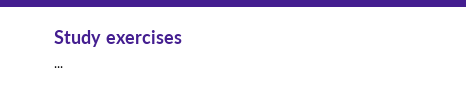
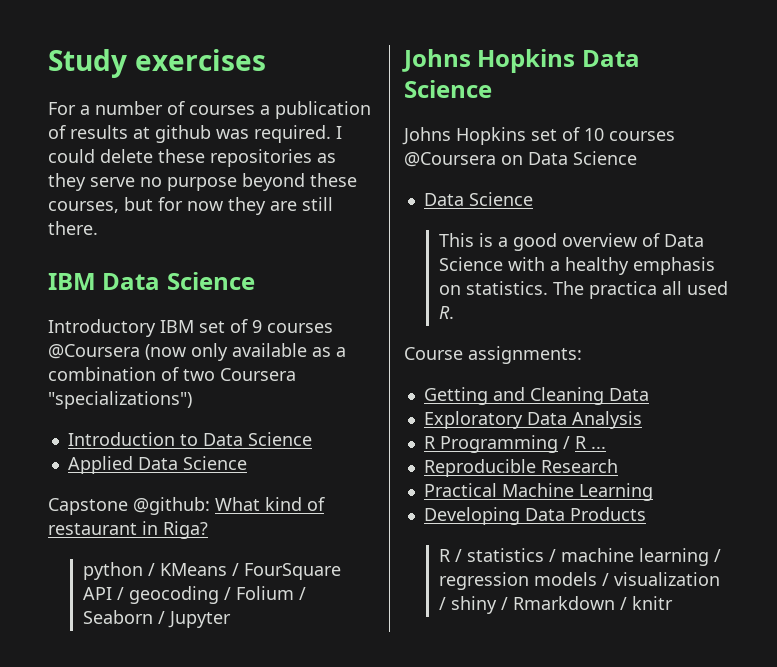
- ...
+ For a number of courses a publication of results at github was required. I could delete these repositories as they serve no purpose beyond these courses, but for now they are still there.
+ IBM Data Science
+ Introductory IBM set of 9 courses @Coursera (now only available as a combination of two Coursera "specializations")
+ Introduction to Data Science
+ Applied Data Science
+ Capstone @github: What kind of restaurant in Riga?
+ python / KMeans / FourSquare API / geocoding / Folium / Seaborn / Jupyter
+ Johns Hopkins Data Science
+ Johns Hopkins set of 10 courses @Coursera on Data Science
+ Data Science
+ This is a good overview of Data Science with a healthy emphasis on statistics. The practica all used R.
+ Course assignments:
+ Getting and Cleaning Data
+ Exploratory Data Analysis
+ R Programming / R ...
+ Reproducible Research
+ Practical Machine Learning
+ Developing Data Products
+ R / statistics / machine learning / regression models / visualization / shiny / Rmarkdown / knitr

